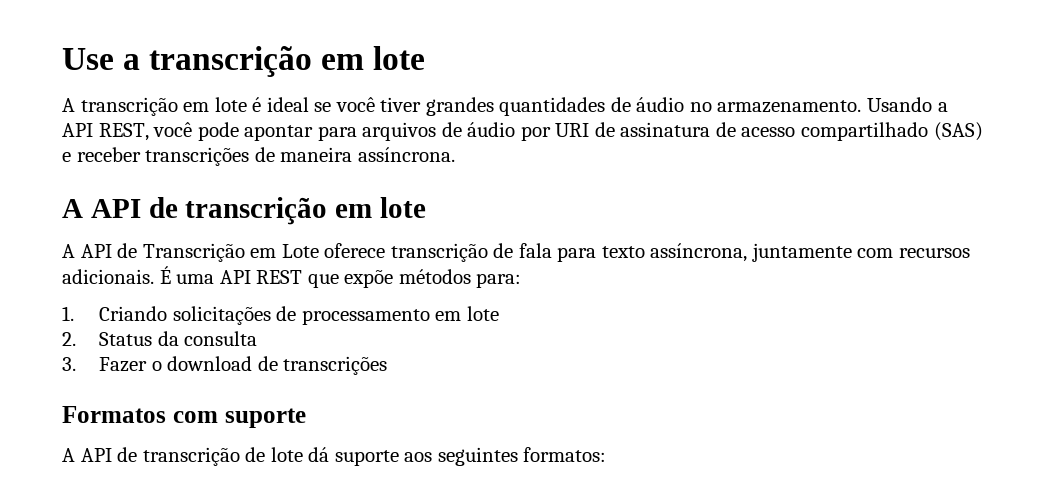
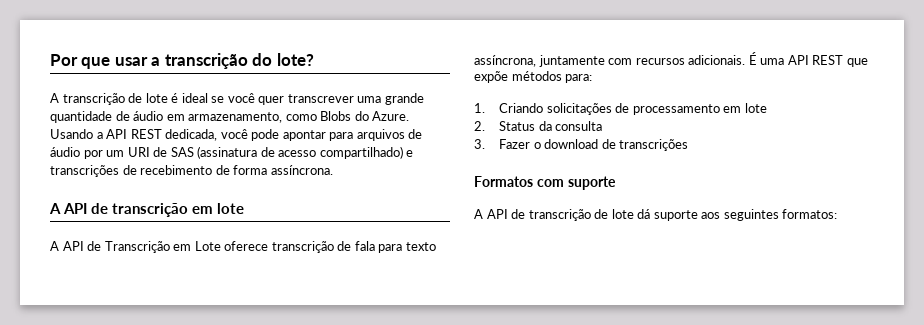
- Use a transcrição em lote
+ Por que usar a transcrição do lote?
- A transcrição em lote é ideal se você tiver grandes quantidades de áudio no armazenamento.
+ A transcrição de lote é ideal se você quer transcrever uma grande quantidade de áudio em armazenamento, como Blobs do Azure.
- Usando a API REST, você pode apontar para arquivos de áudio por URI de assinatura de acesso compartilhado (SAS) e receber transcrições de maneira assíncrona.
+ Usando a API REST dedicada, você pode apontar para arquivos de áudio por um URI de SAS (assinatura de acesso compartilhado) e transcrições de recebimento de forma assíncrona.

